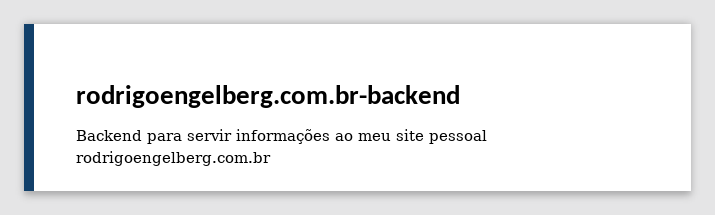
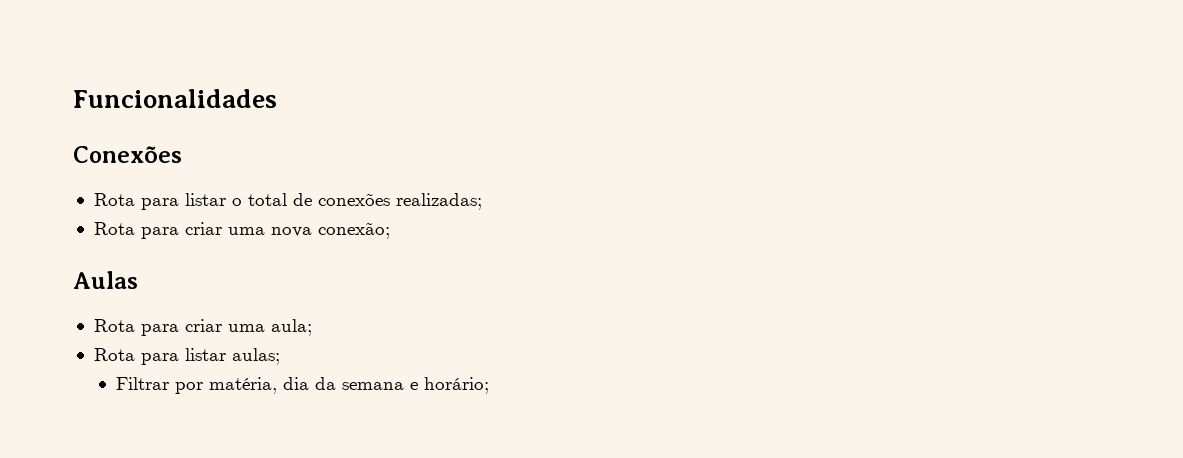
- rodrigoengelberg.com.br-backend
- Backend para servir informações ao meu site pessoal rodrigoengelberg.com.br
+ Funcionalidades
+ Conexões
+ Rota para listar o total de conexões realizadas;
+ Rota para criar uma nova conexão;
+ Aulas
+ Rota para criar uma aula;
+ Rota para listar aulas;
+ Filtrar por matéria, dia da semana e horário;

